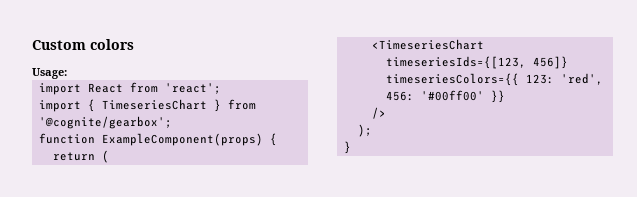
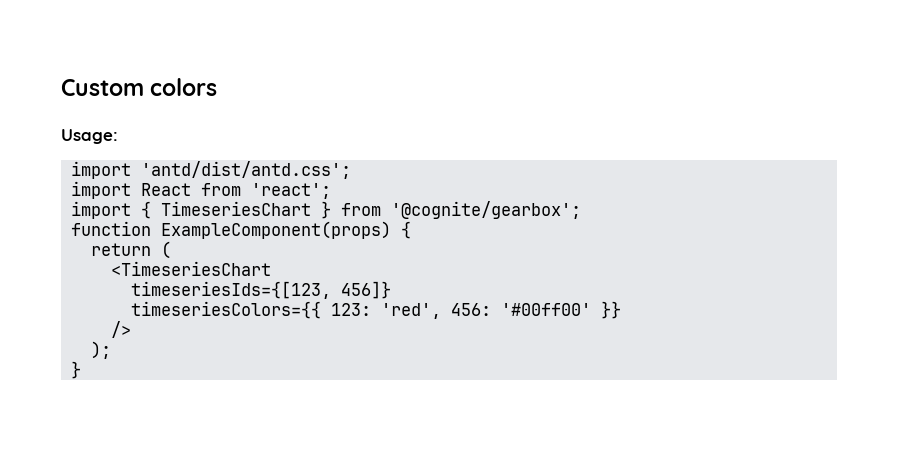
+ import 'antd/dist/antd.css';

